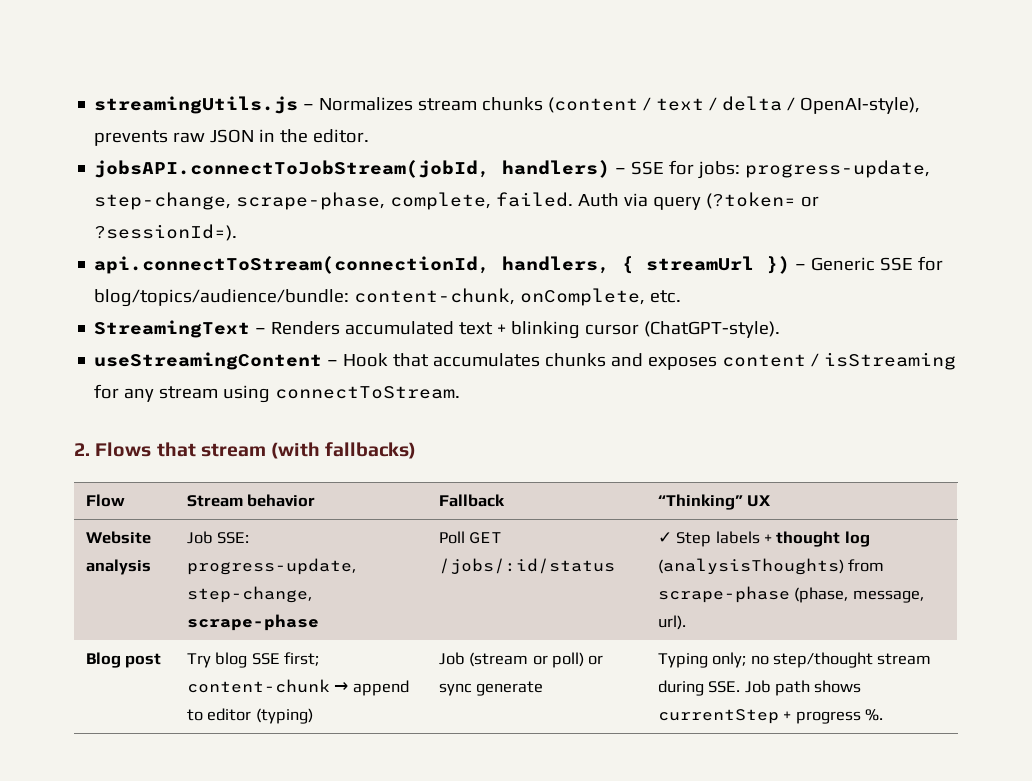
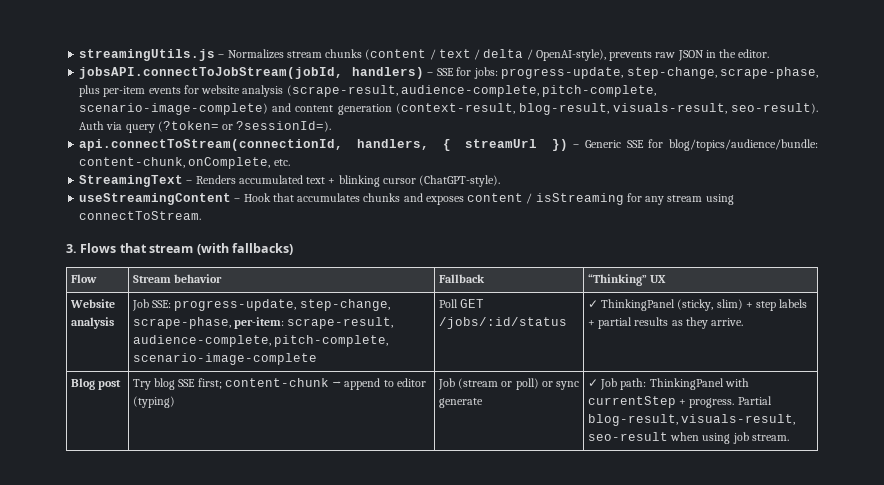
- jobsAPI.connectToJobStream(jobId, handlers) – SSE for jobs: progress-update, step-change, scrape-phase, complete, failed.
+ jobsAPI.connectToJobStream(jobId, handlers) – SSE for jobs: progress-update, step-change, scrape-phase, plus per-item events for website analysis (scrape-result, audience-complete, pitch-complete, scenario-image-complete) and content generation (context-result, blog-result, visuals-result, seo-result).
- 2. Flows that stream (with fallbacks)
+ 3. Flows that stream (with fallbacks)
- Website analysis | Job SSE: progress-update, step-change, scrape-phase | Poll GET /jobs/:id/status | ✓ Step labels + thought log (analysisThoughts) from scrape-phase (phase, message, url).
+ Website analysis | Job SSE: progress-update, step-change, scrape-phase, per-item: scrape-result, audience-complete, pitch-complete, scenario-image-complete | Poll GET /jobs/:id/status | ✓ ThinkingPanel (sticky, slim) + step labels + partial results as they arrive.
- Blog post | Try blog SSE first; content-chunk → append to editor (typing) | Job (stream or poll) or sync generate | Typing only; no step/thought stream during SSE. Job path shows currentStep + progress %.
+ Blog post | Try blog SSE first; content-chunk → append to editor (typing) | Job (stream or poll) or sync generate | ✓ Job path: ThinkingPanel with currentStep + progress. Partial blog-result, visuals-result, seo-result when using job stream.

